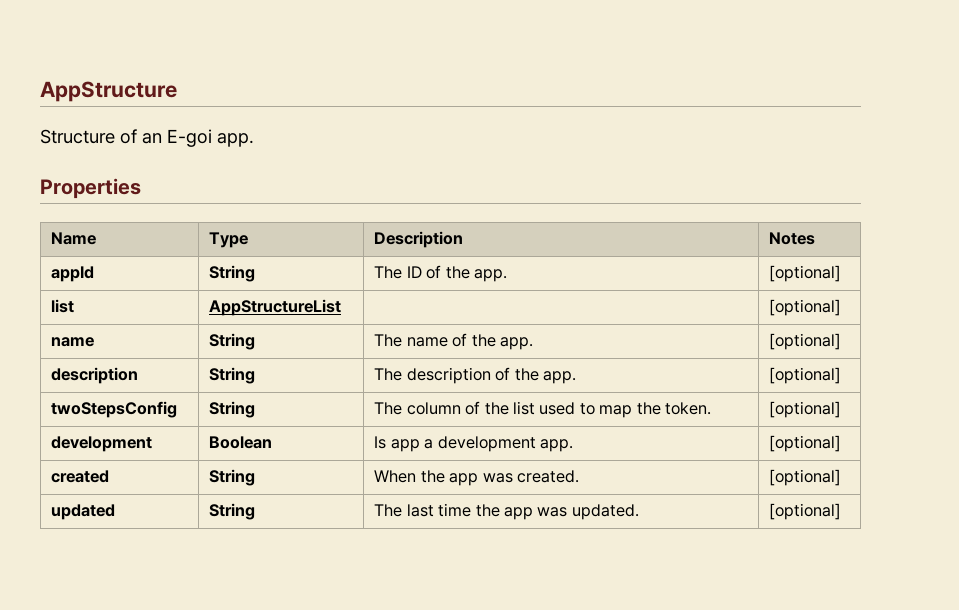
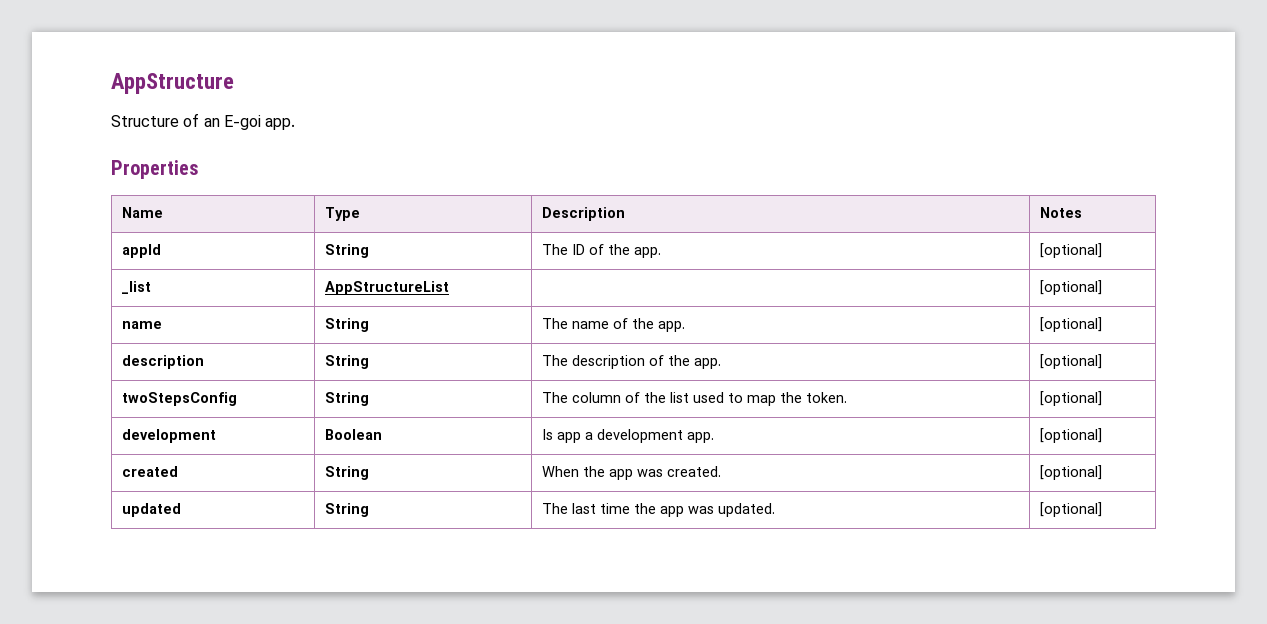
- list | AppStructureList | | [optional]
+ _list | AppStructureList | | [optional]

